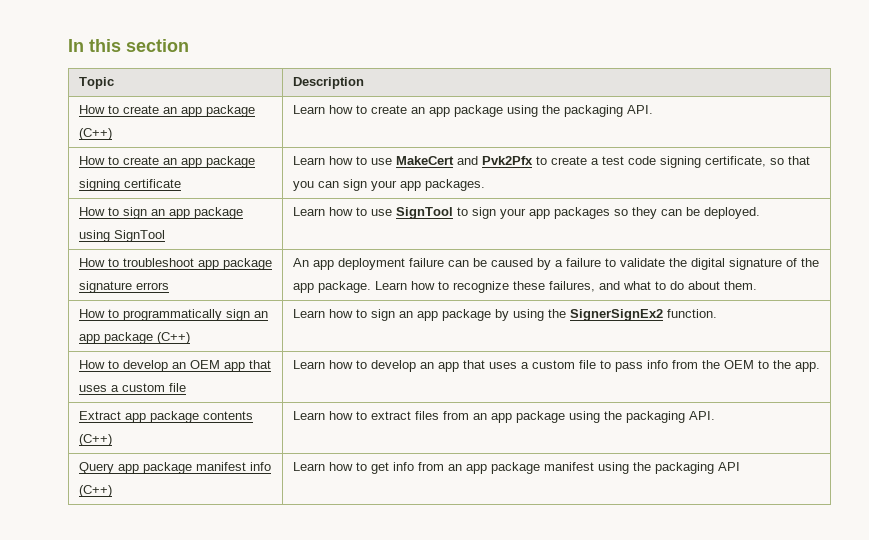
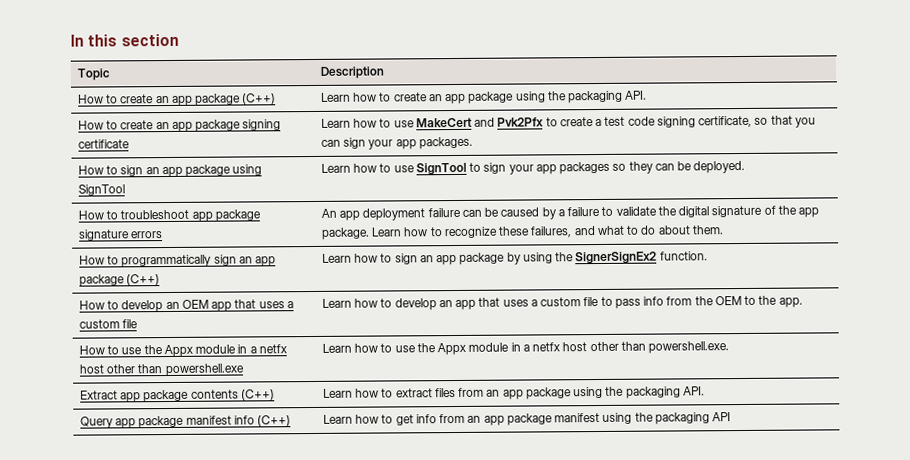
+ How to use the Appx module in a netfx host other than powershell.exe | Learn how to use the Appx module in a netfx host other than powershell.exe.

